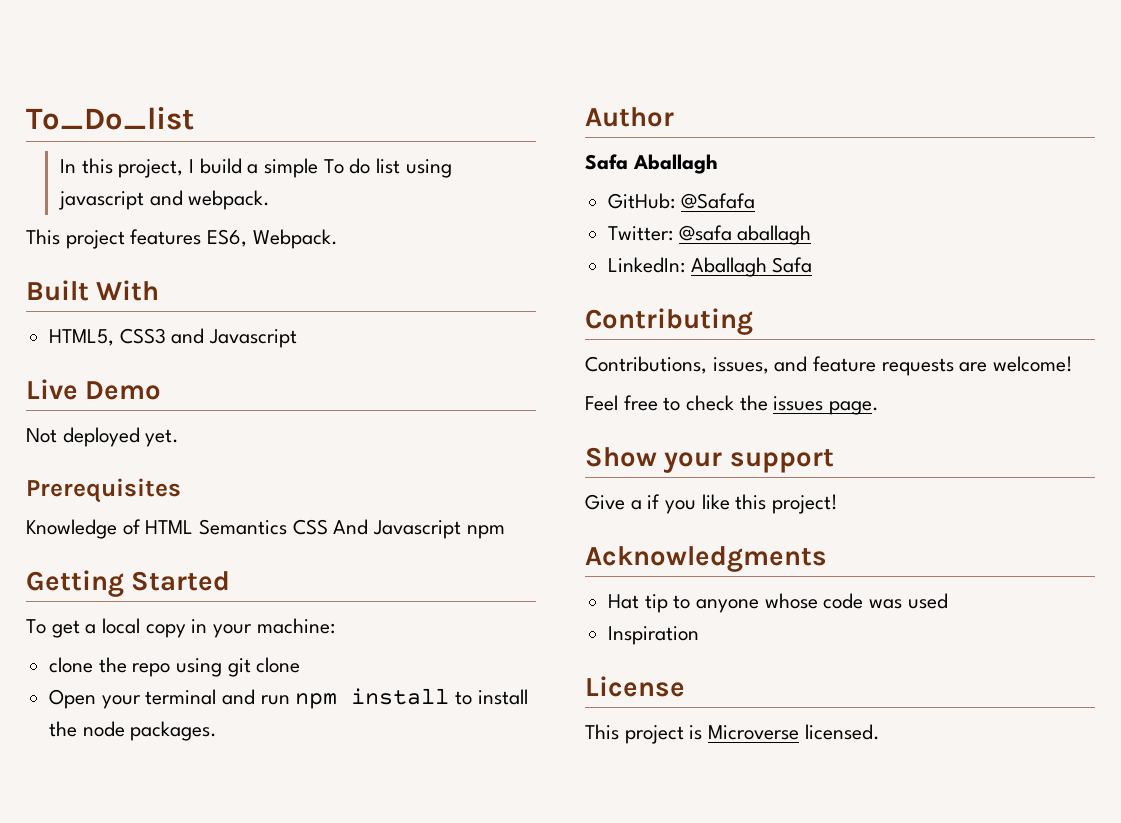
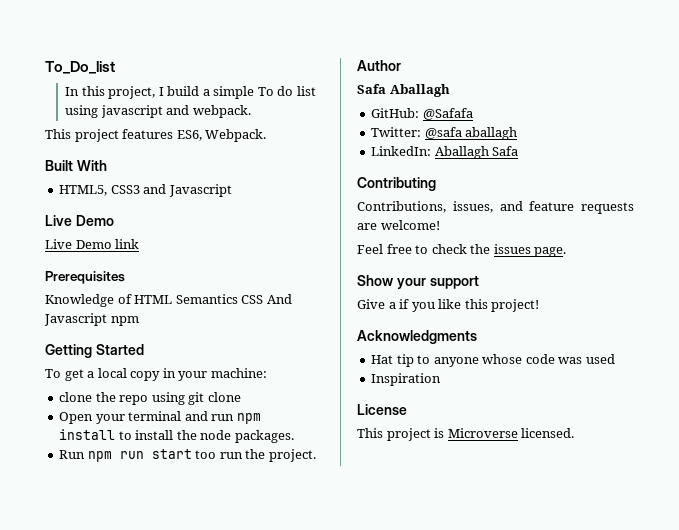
- Not deployed yet.
+ Live Demo link
+ Run npm run start too run the project.

